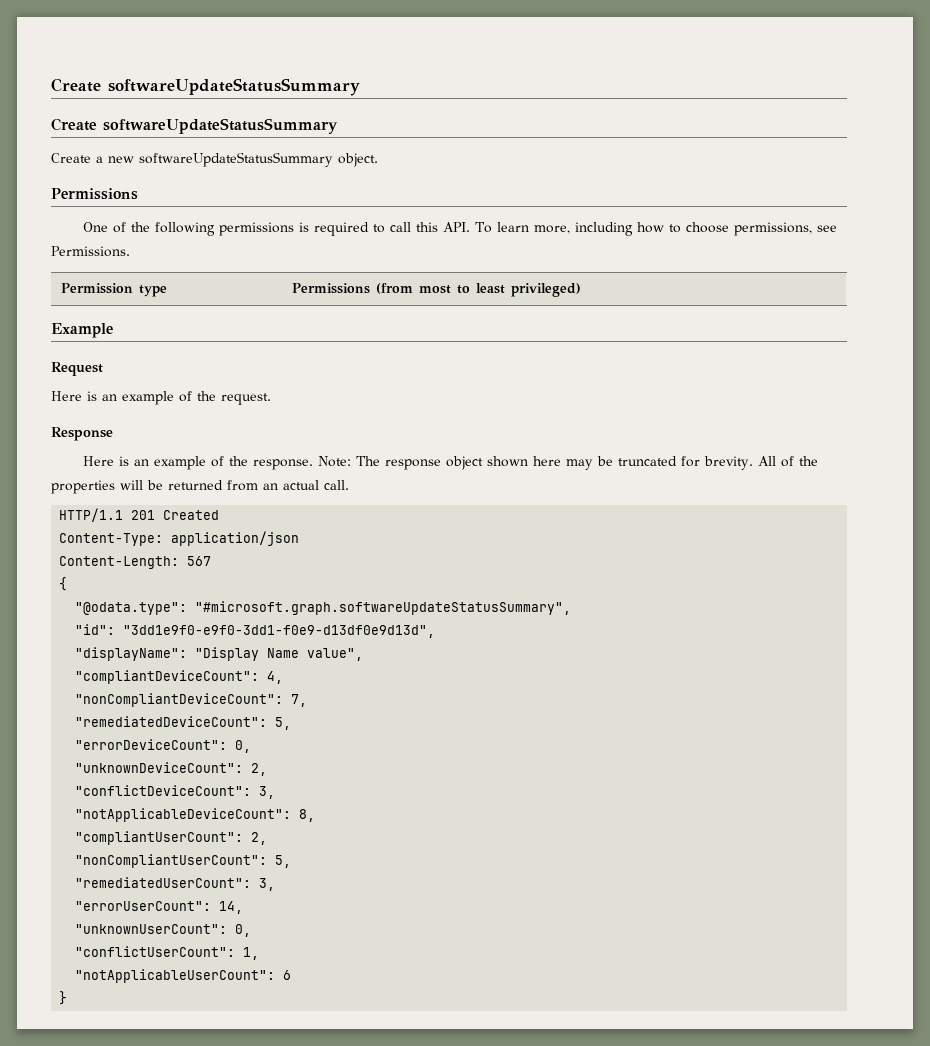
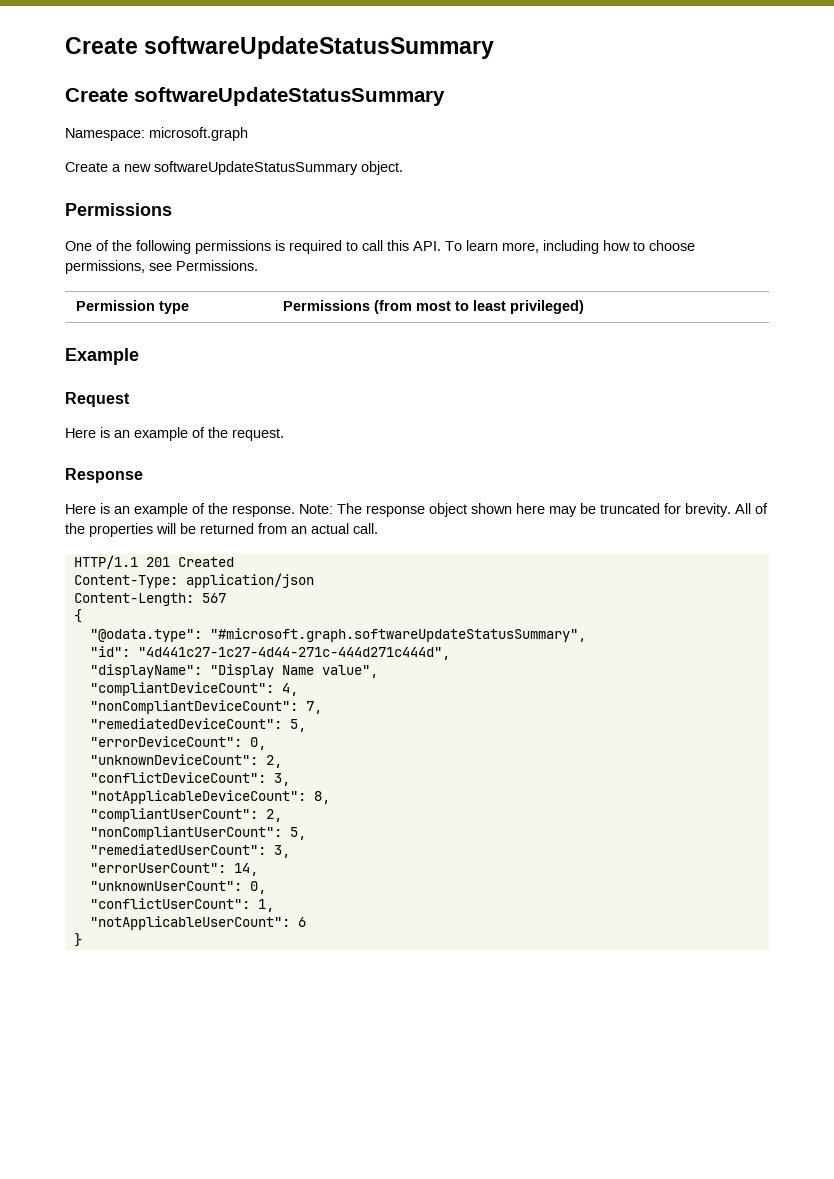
+ Namespace: microsoft.graph
- "id": "3dd1e9f0-e9f0-3dd1-f0e9-d13df0e9d13d",
+ "id": "4d441c27-1c27-4d44-271c-444d271c444d",

